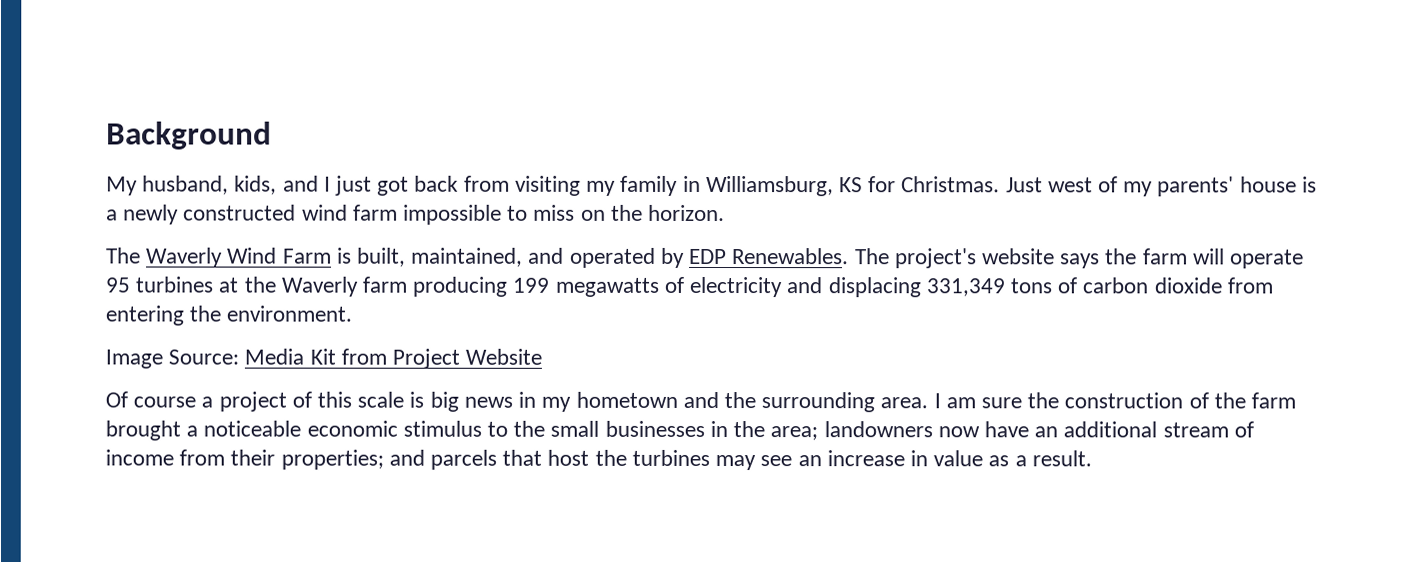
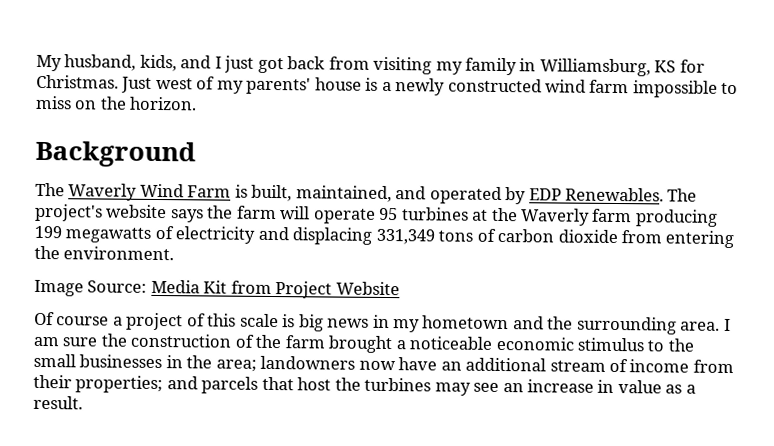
- Background
+ Background

